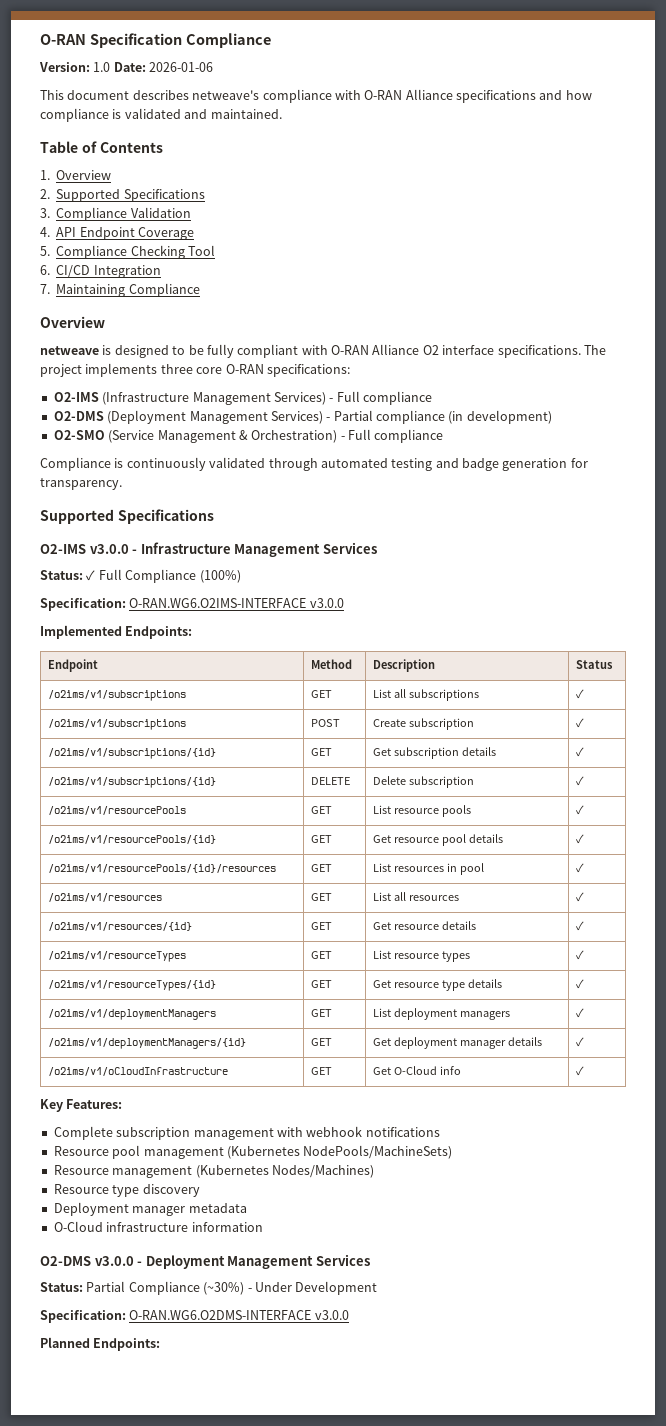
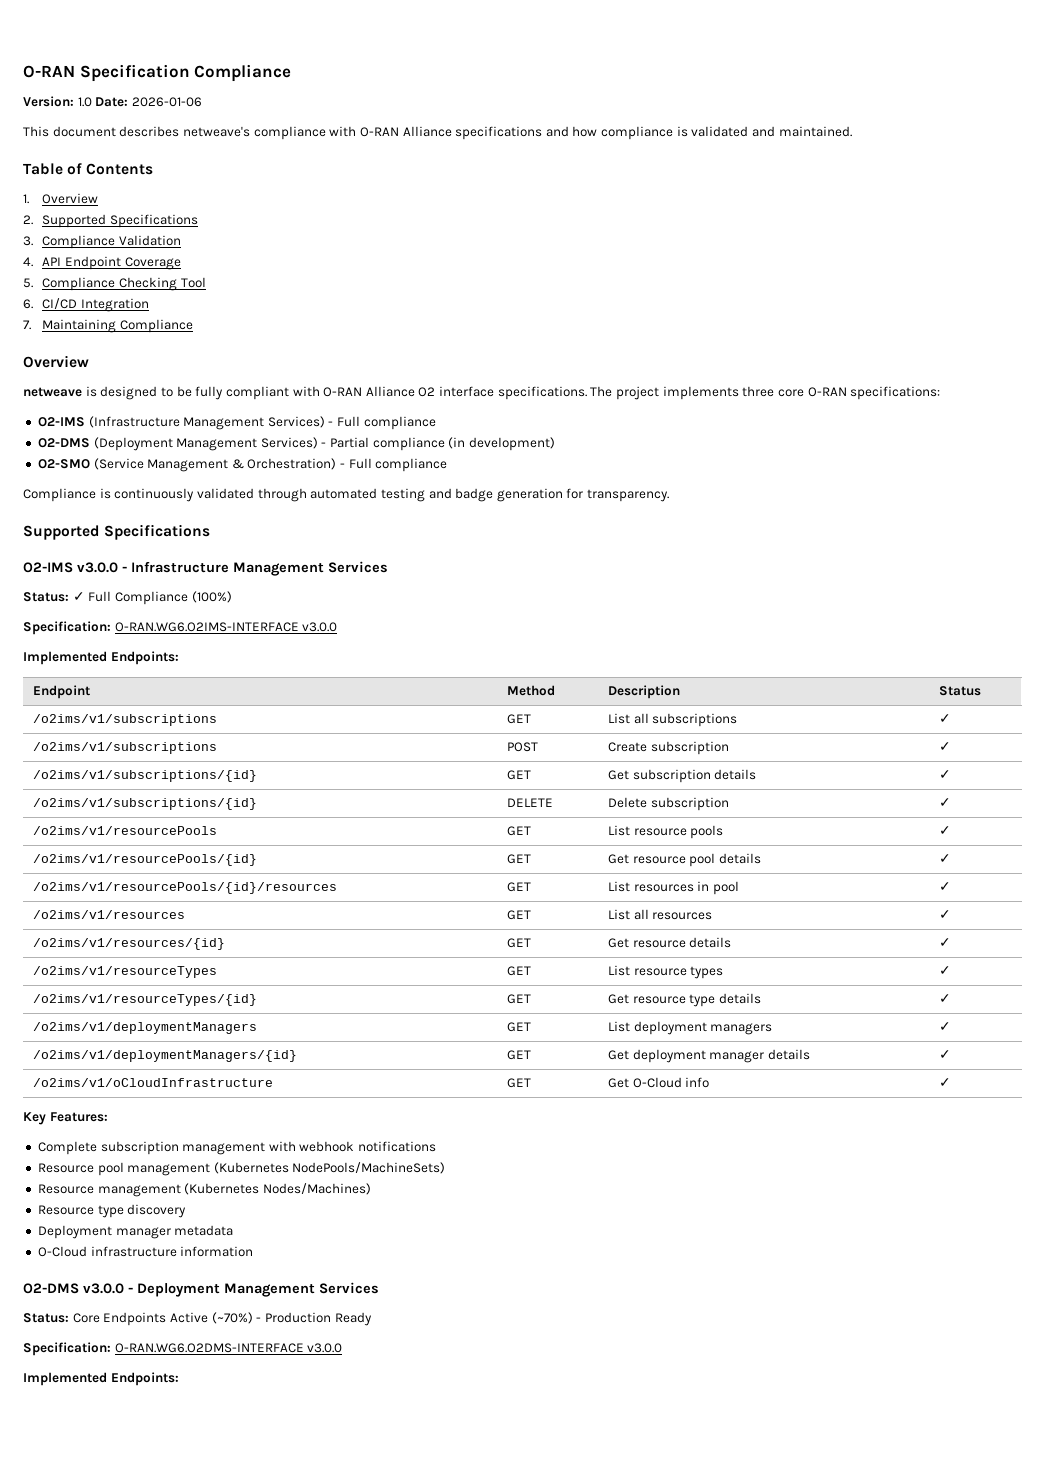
- Status: Partial Compliance (~30%) - Under Development
+ Status: Core Endpoints Active (~70%) - Production Ready
  Specification: O-RAN.WG6.O2DMS-INTERFACE v3.0.0
- Planned Endpoints:
+ Implemented Endpoints:

